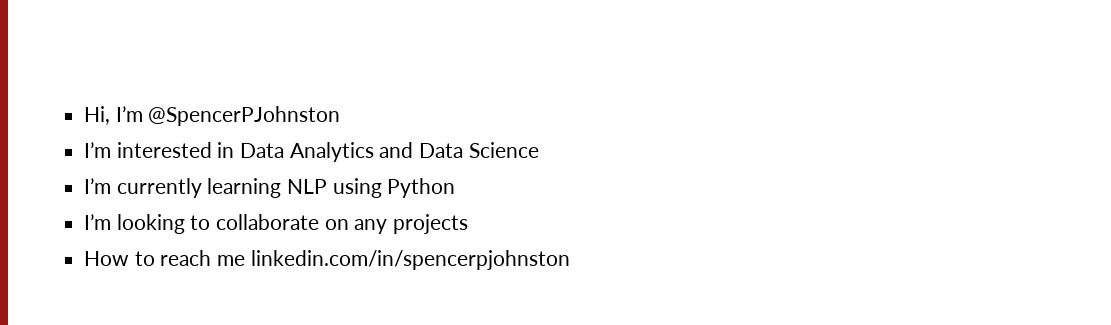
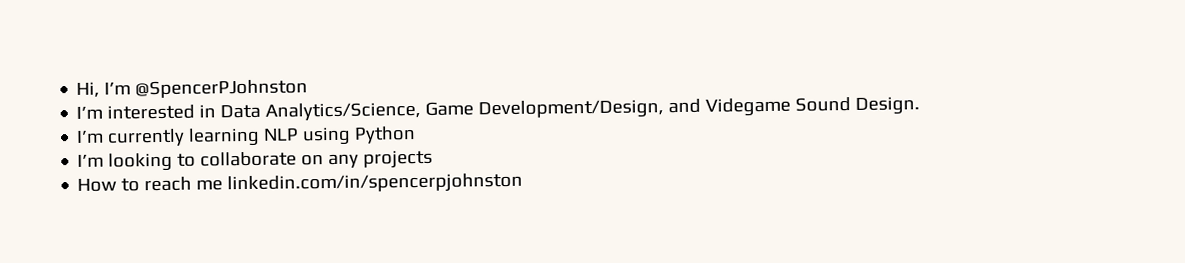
- I’m interested in Data Analytics and Data Science
+ I’m interested in Data Analytics/Science, Game Development/Design, and Videgame Sound Design.

